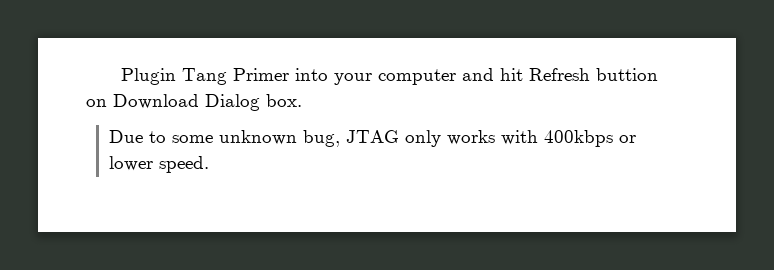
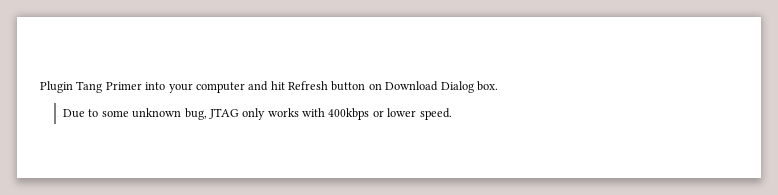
- Plugin Tang Primer into your computer and hit Refresh buttion on Download Dialog box.
+ Plugin Tang Primer into your computer and hit Refresh button on Download Dialog box.

